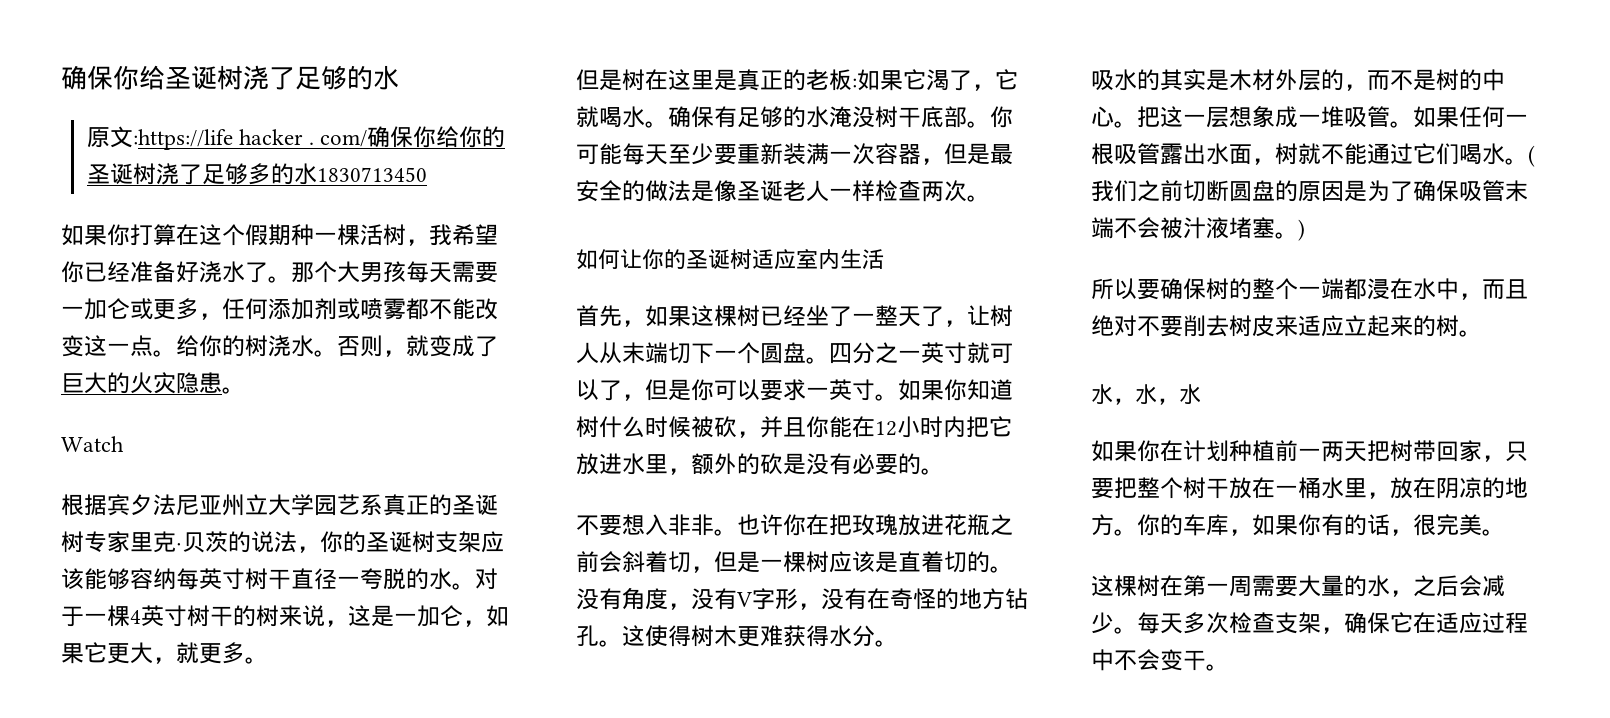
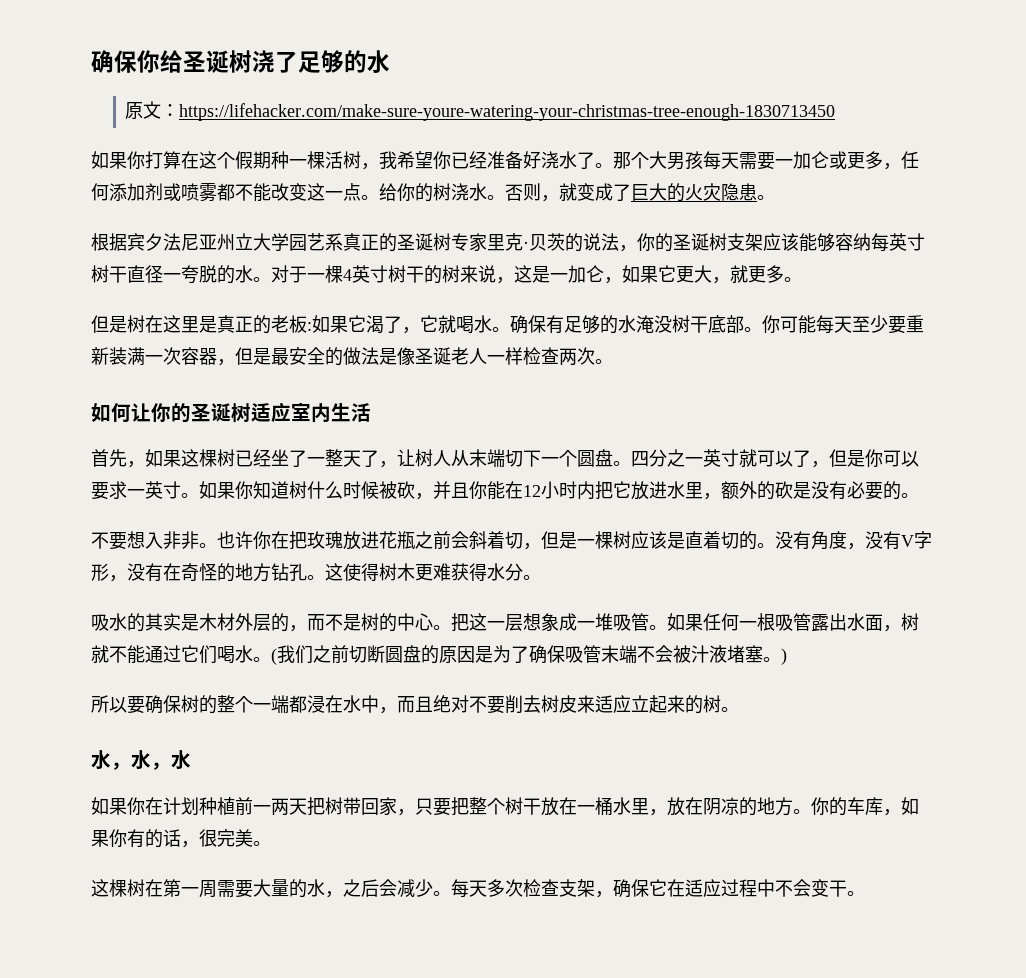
- 原文:https://life hacker . com/确保你给你的圣诞树浇了足够多的水1830713450
+ 原文：https://lifehacker.com/make-sure-youre-watering-your-christmas-tree-enough-1830713450
- Watch

